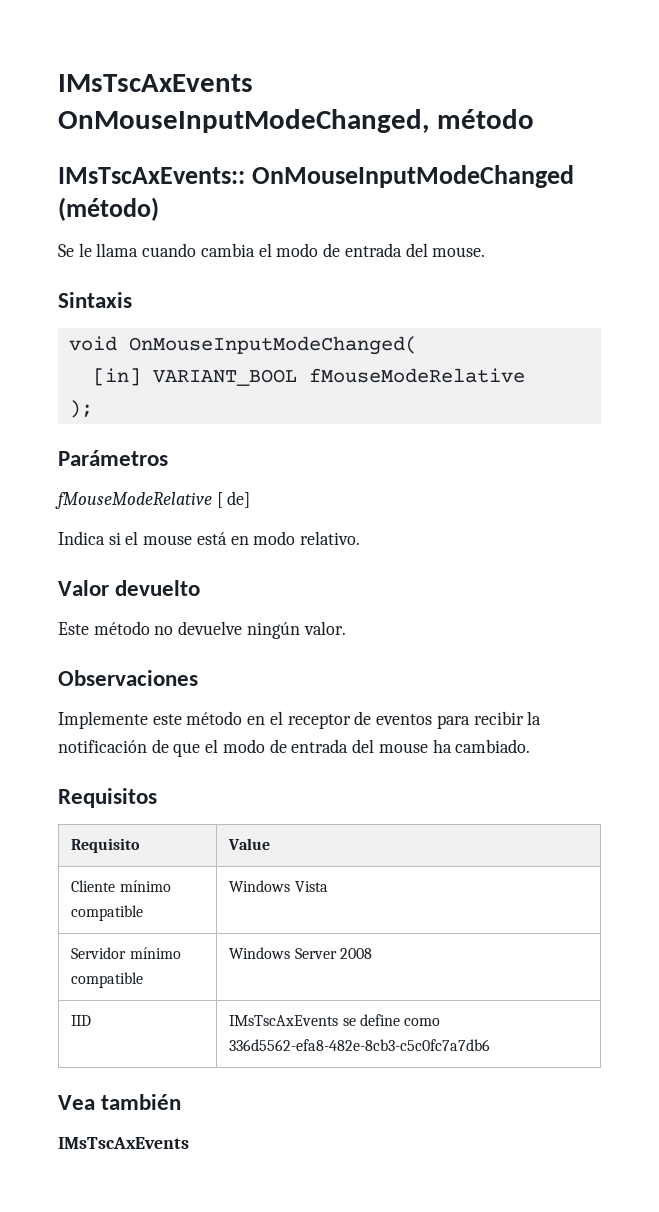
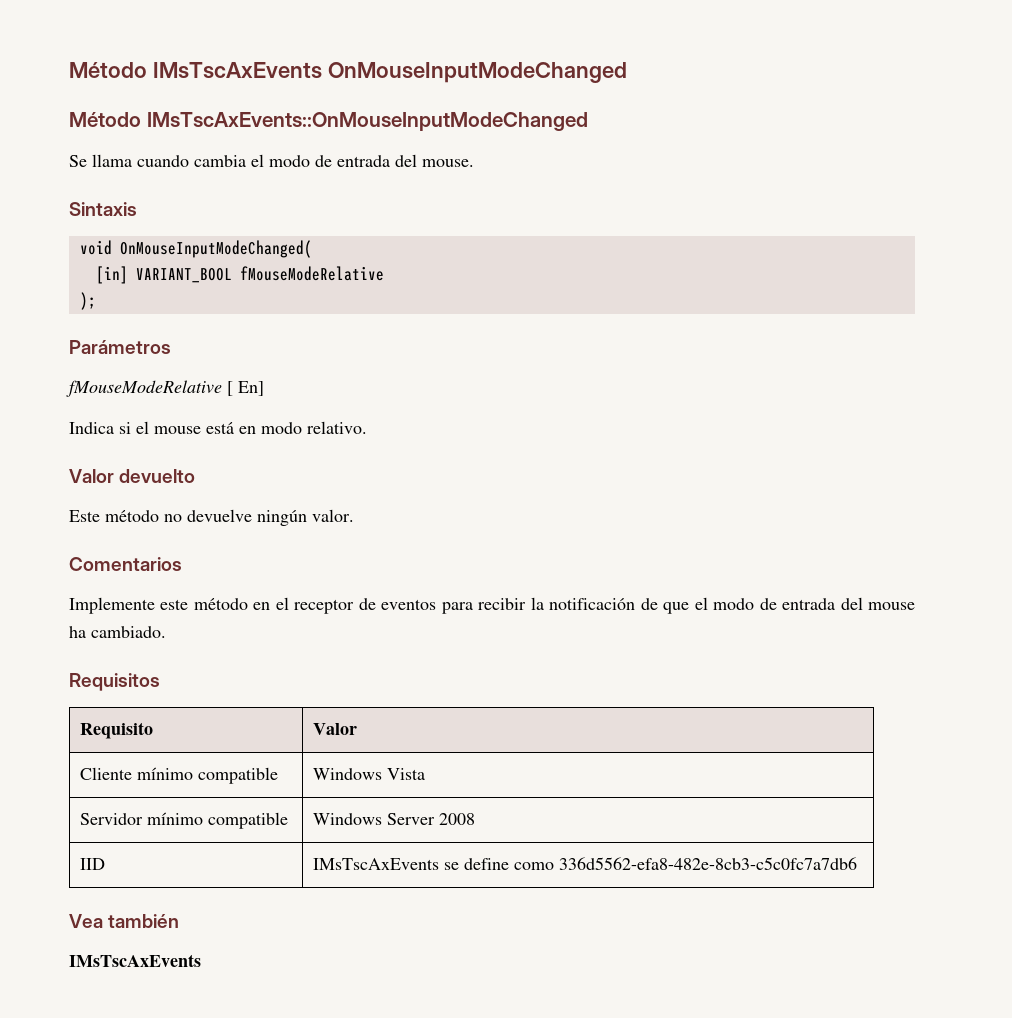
- IMsTscAxEvents OnMouseInputModeChanged, método
- IMsTscAxEvents:: OnMouseInputModeChanged (método)
+ Método IMsTscAxEvents OnMouseInputModeChanged
+ Método IMsTscAxEvents::OnMouseInputModeChanged
- Se le llama cuando cambia el modo de entrada del mouse.
+ Se llama cuando cambia el modo de entrada del mouse.
- fMouseModeRelative [ de]
+ fMouseModeRelative [ En]
- Observaciones
+ Comentarios
- Requisito | Value
+ Requisito | Valor

